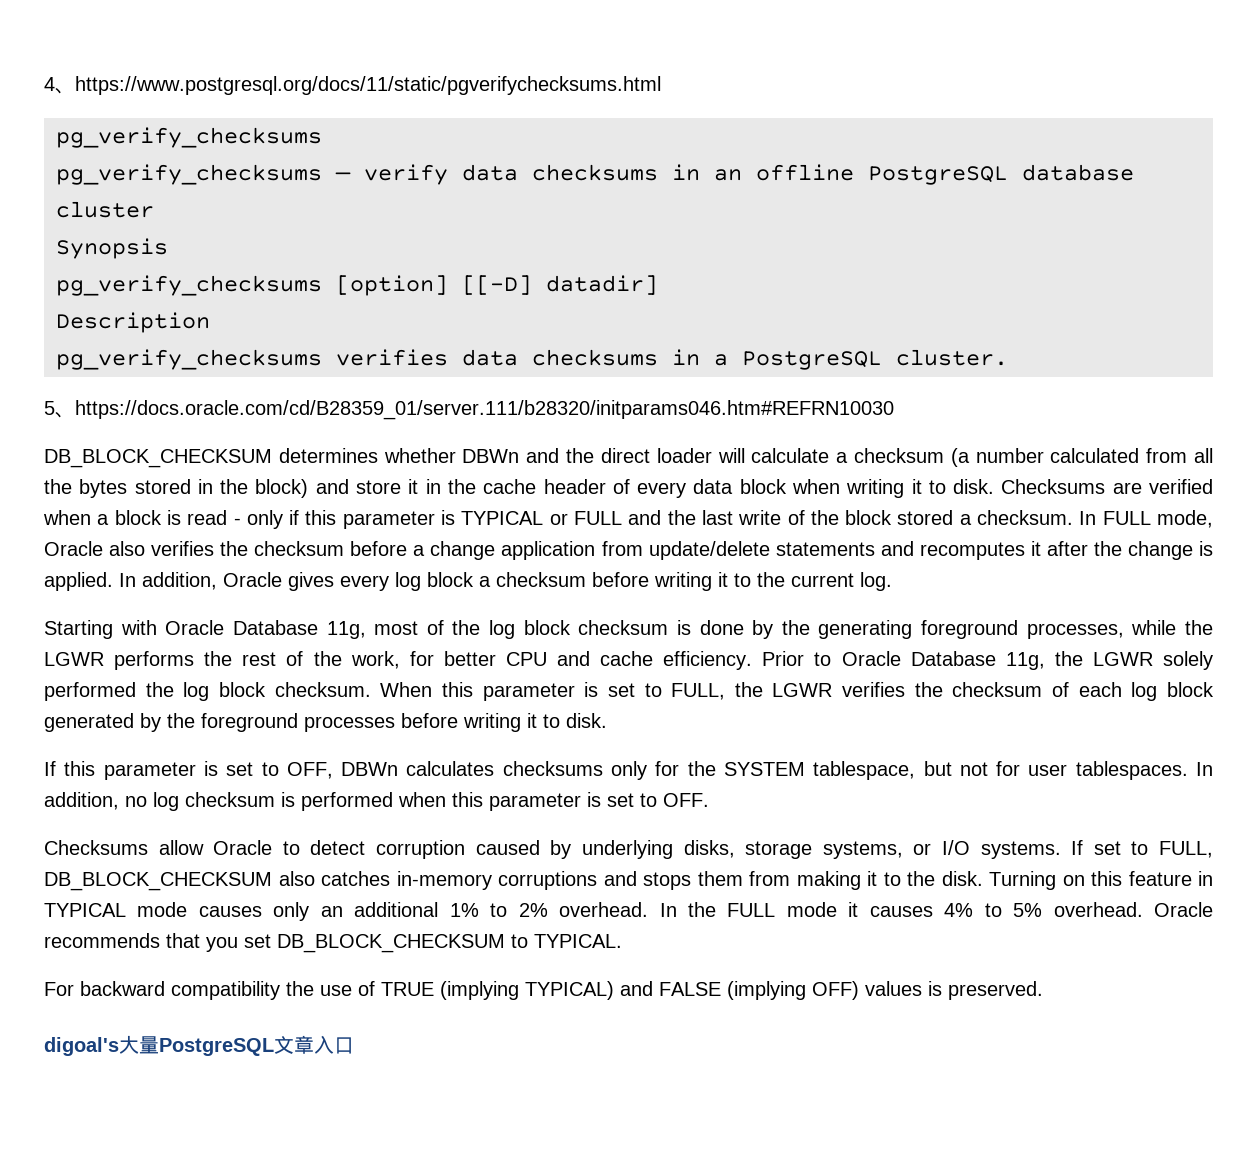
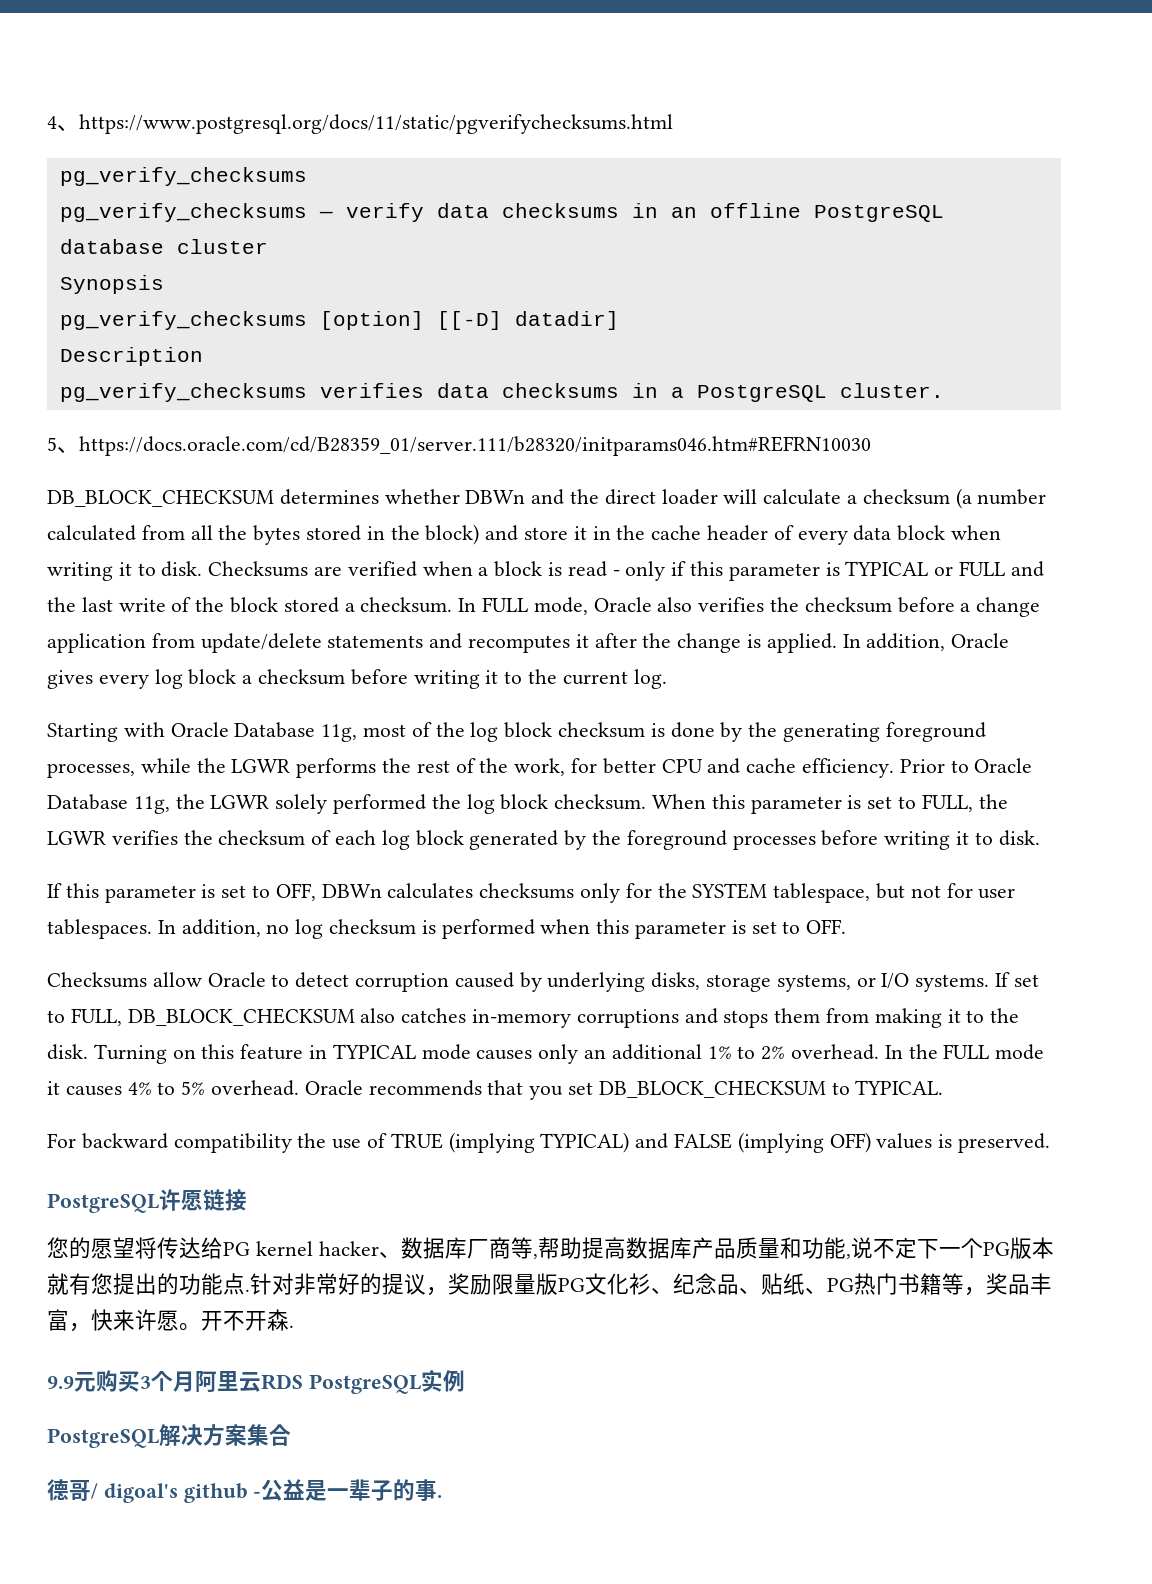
- digoal's大量PostgreSQL文章入口
+ PostgreSQL许愿链接
+ 您的愿望将传达给PG kernel hacker、数据库厂商等,帮助提高数据库产品质量和功能,说不定下一个PG版本就有您提出的功能点.针对非常好的提议，奖励限量版PG文化衫、纪念品、贴纸、PG热门书籍等，奖品丰富，快来许愿。开不开森.
+ 9.9元购买3个月阿里云RDS PostgreSQL实例
+ PostgreSQL解决方案集合
+ 德哥/ digoal's github -公益是一辈子的事.

